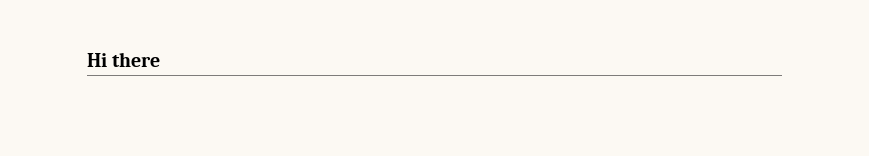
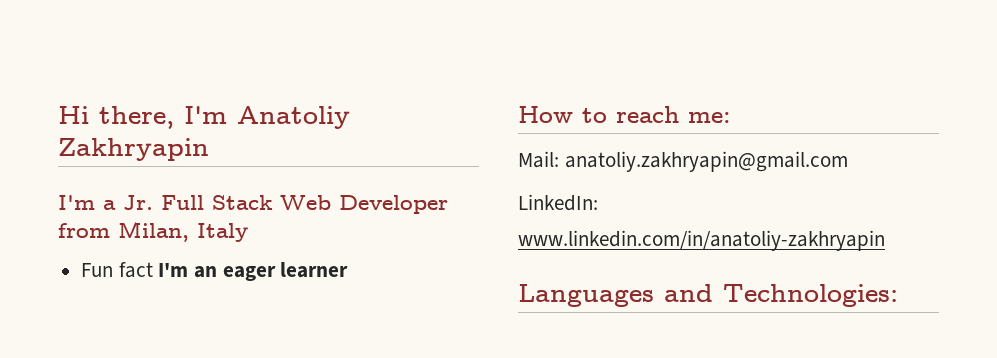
- Hi there
+ Hi there, I'm Anatoliy Zakhryapin
+ I'm a Jr. Full Stack Web Developer from Milan, Italy
+ Fun fact I'm an eager learner
+ How to reach me:
+ Mail: anatoliy.zakhryapin@gmail.com
+ LinkedIn: www.linkedin.com/in/anatoliy-zakhryapin
+ Languages and Technologies:

